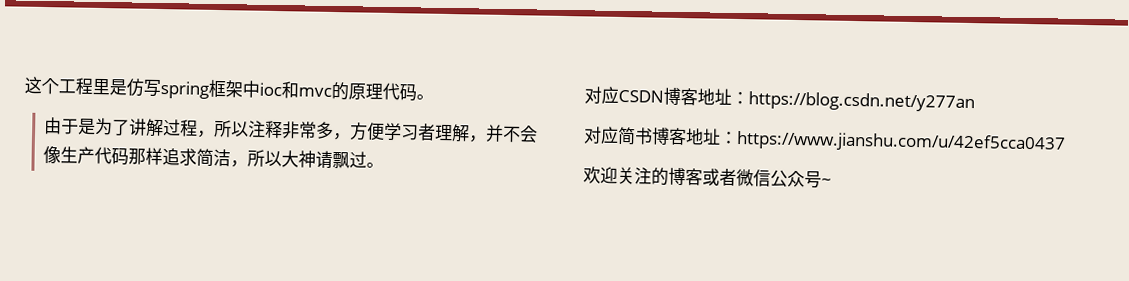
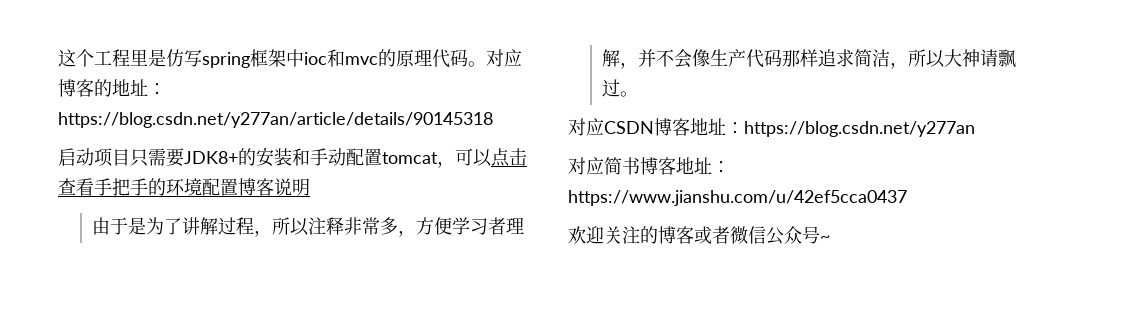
+ 对应博客的地址：https://blog.csdn.net/y277an/article/details/90145318
+ 启动项目只需要JDK8+的安装和手动配置tomcat，可以点击查看手把手的环境配置博客说明

